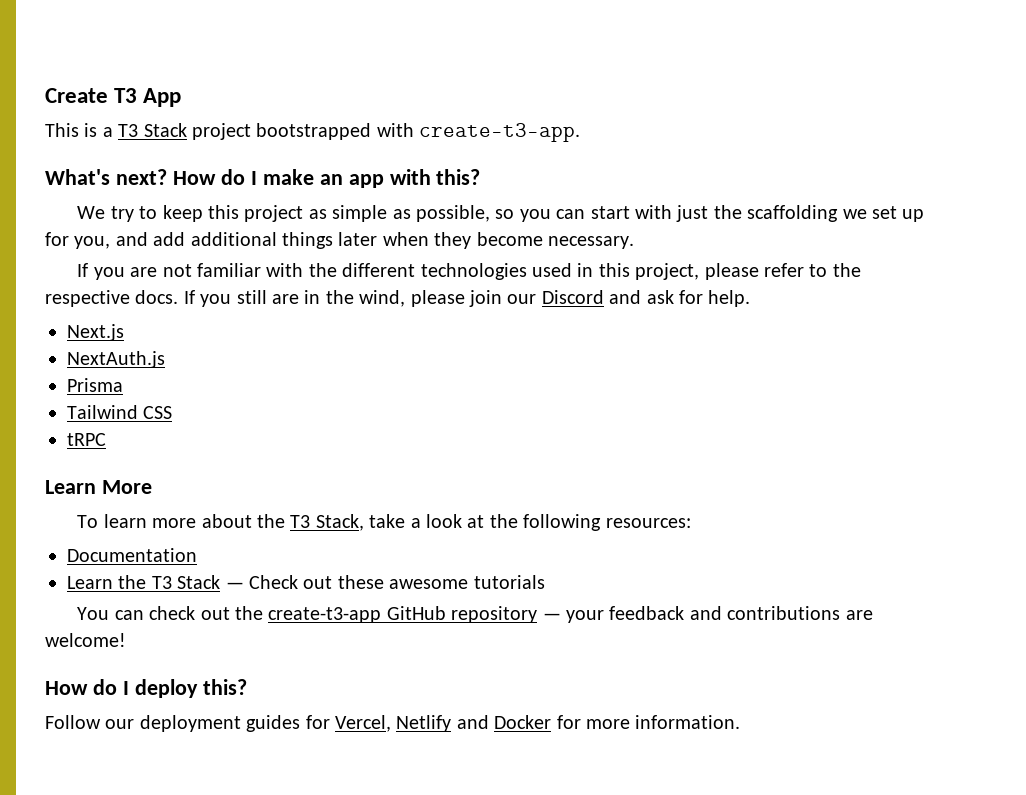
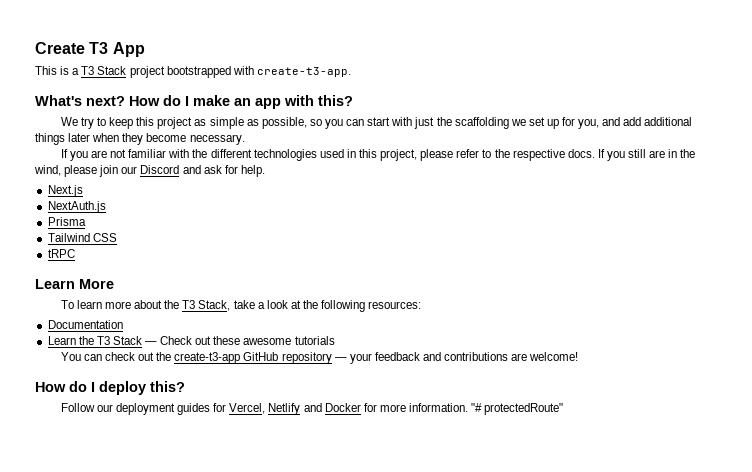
+ "# protectedRoute"

